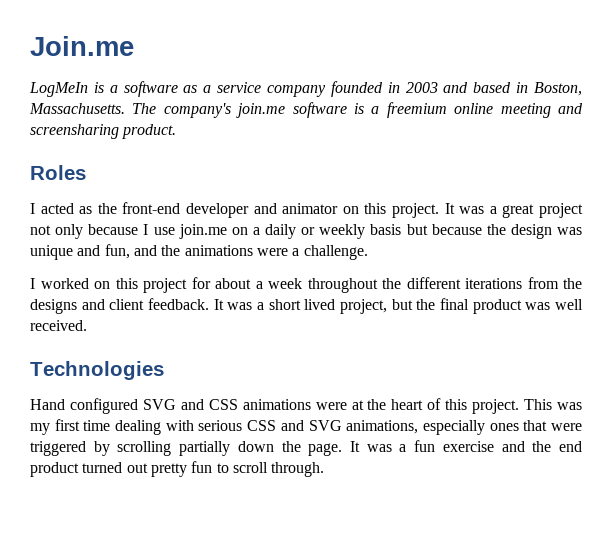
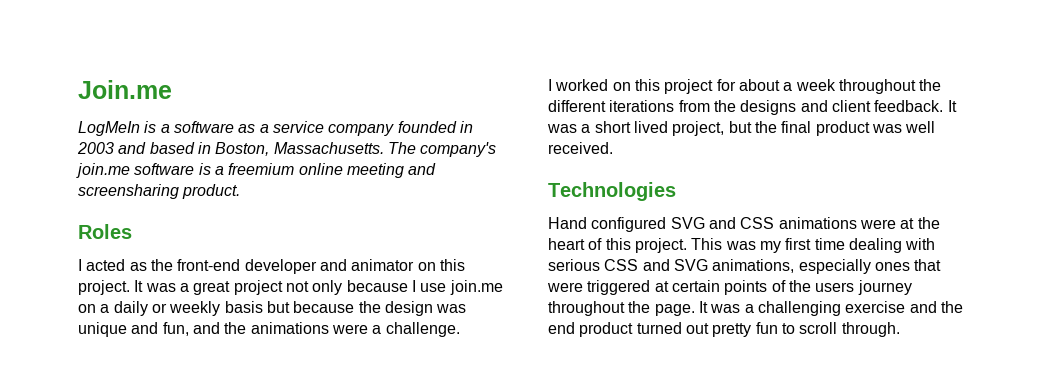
- This was my first time dealing with serious CSS and SVG animations, especially ones that were triggered by scrolling partially down the page.
+ This was my first time dealing with serious CSS and SVG animations, especially ones that were triggered at certain points of the users journey throughout the page.
- It was a fun exercise and the end product turned out pretty fun to scroll through.
+ It was a challenging exercise and the end product turned out pretty fun to scroll through.

